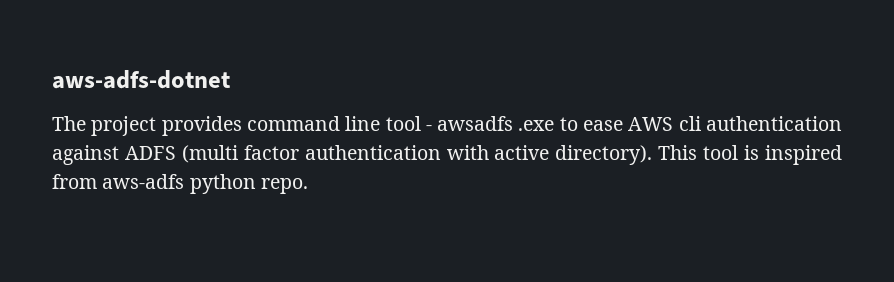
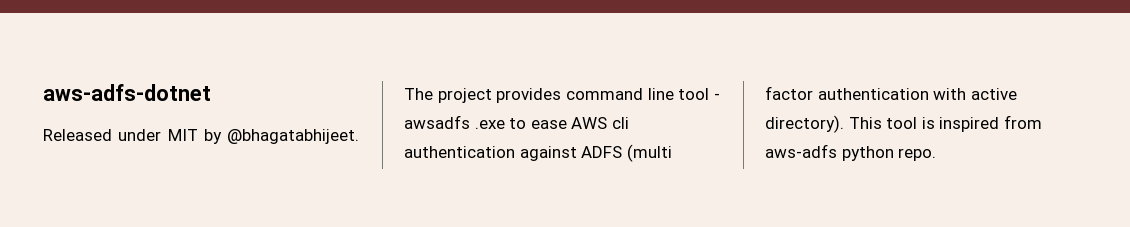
+ Released under MIT by @bhagatabhijeet.

